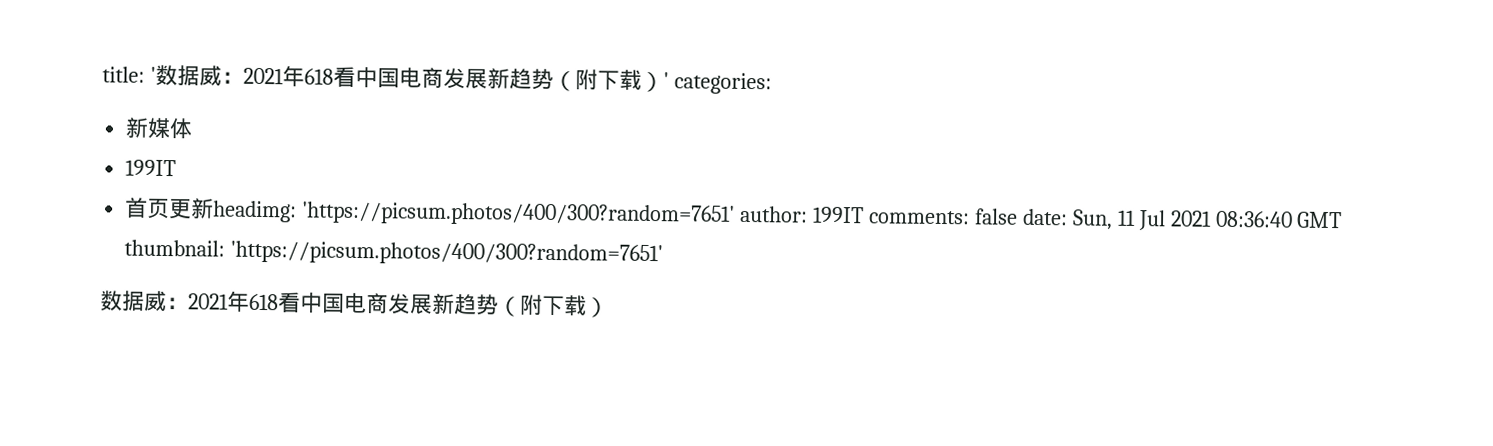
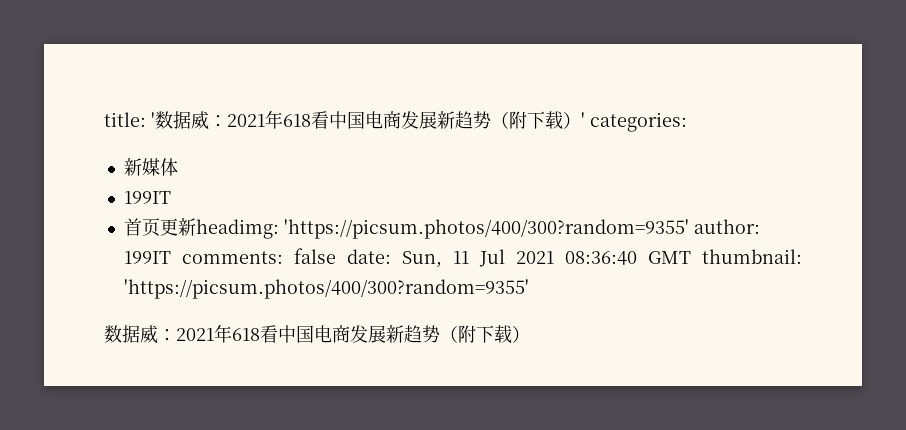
- 首页更新headimg: 'https://picsum.photos/400/300?random=7651' author: 199IT comments: false date: Sun, 11 Jul 2021 08:36:40 GMT thumbnail: 'https://picsum.photos/400/300?random=7651'
+ 首页更新headimg: 'https://picsum.photos/400/300?random=9355' author: 199IT comments: false date: Sun, 11 Jul 2021 08:36:40 GMT thumbnail: 'https://picsum.photos/400/300?random=9355'

